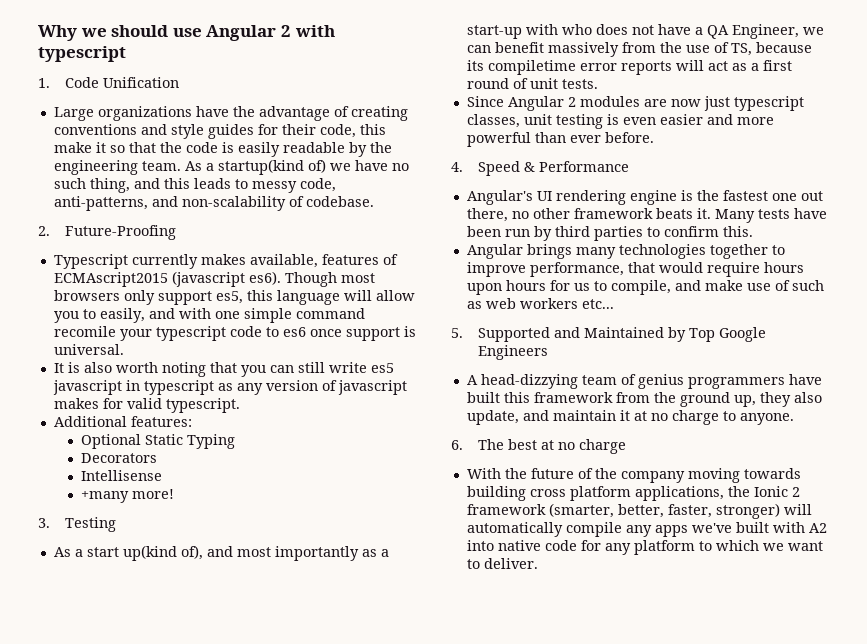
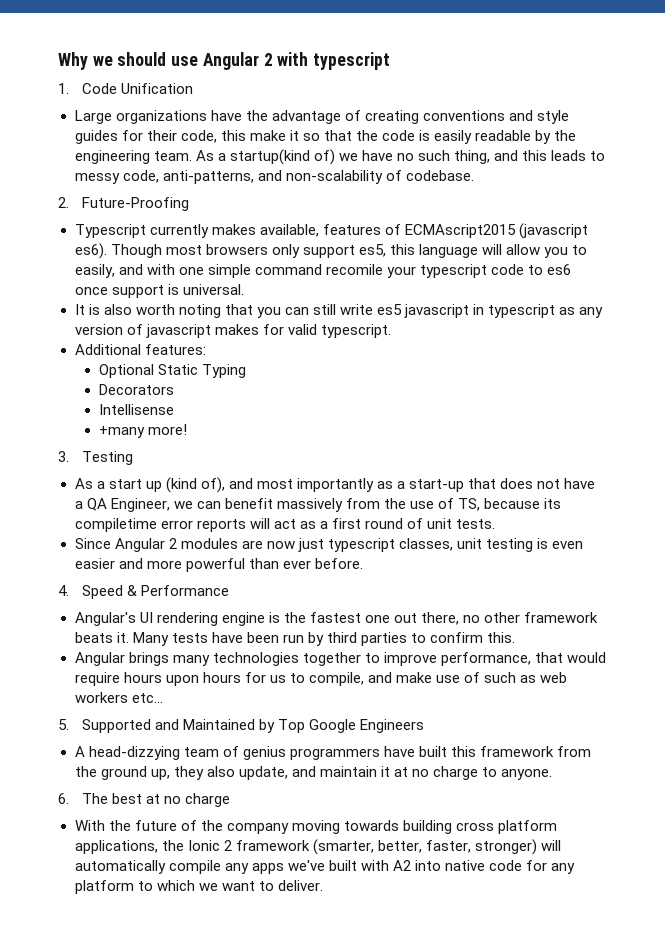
- As a start up(kind of), and most importantly as a start-up with who does not have a QA Engineer, we can benefit massively from the use of TS, because its compiletime error reports will act as a first round of unit tests.
+ As a start up (kind of), and most importantly as a start-up that does not have a QA Engineer, we can benefit massively from the use of TS, because its compiletime error reports will act as a first round of unit tests.

